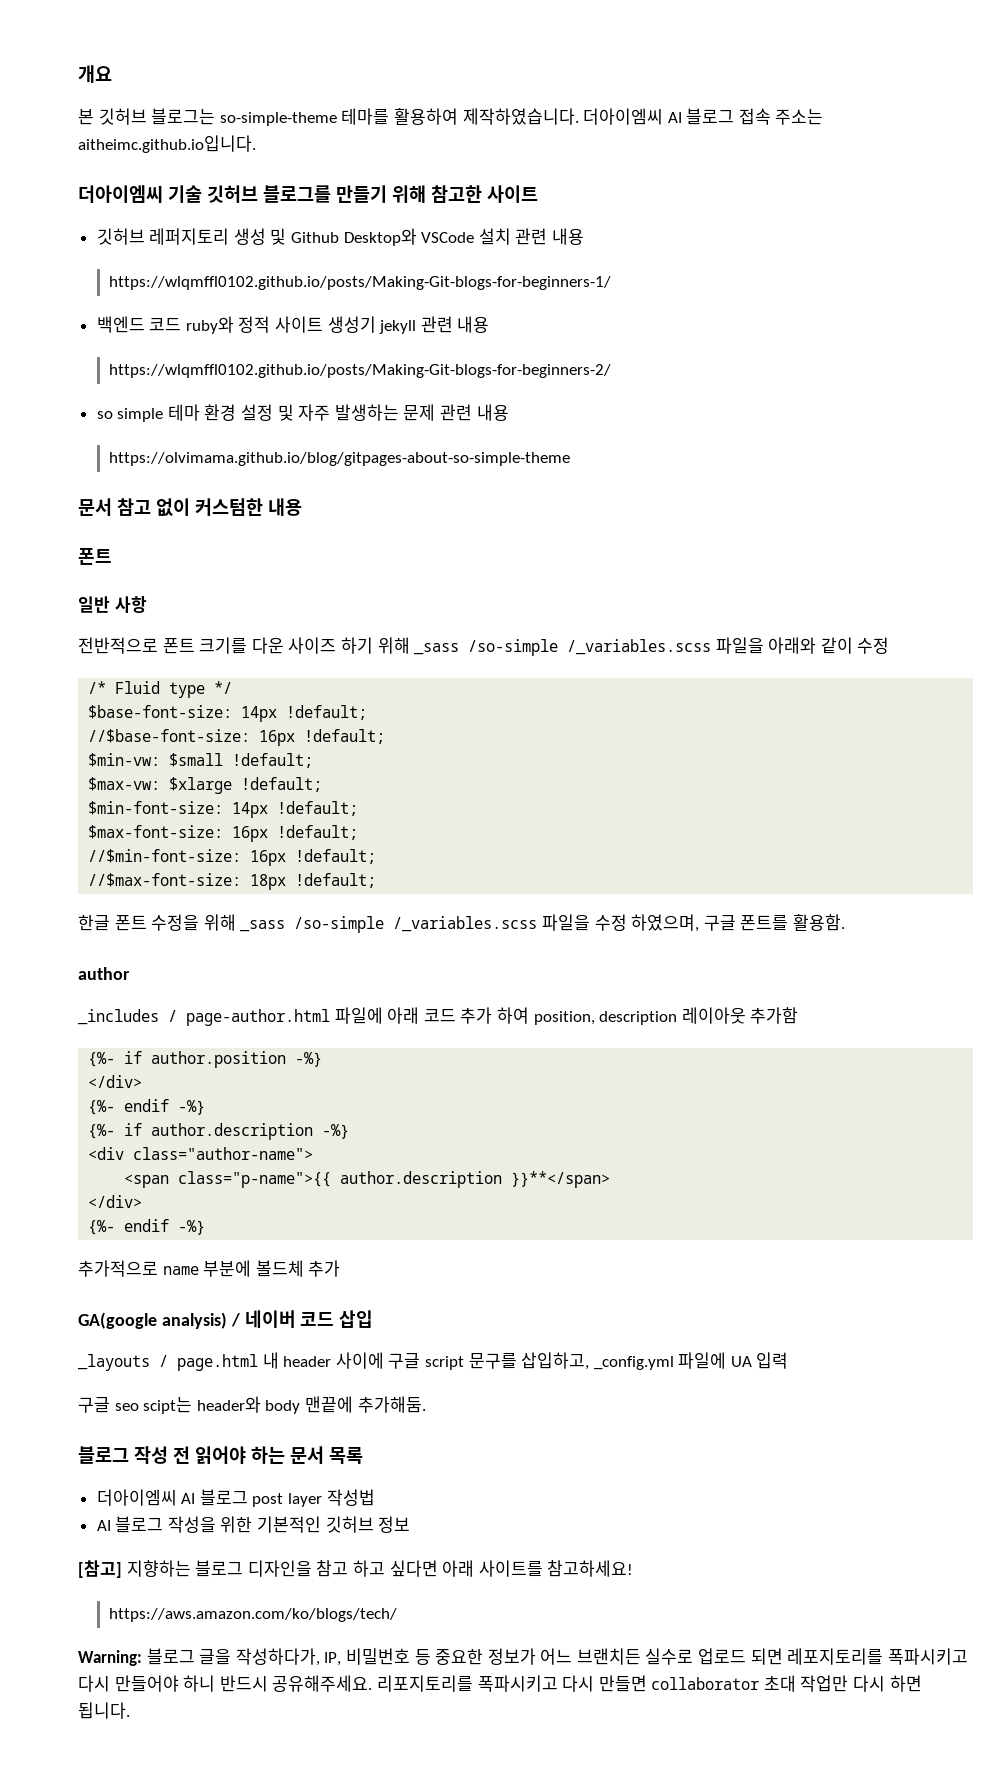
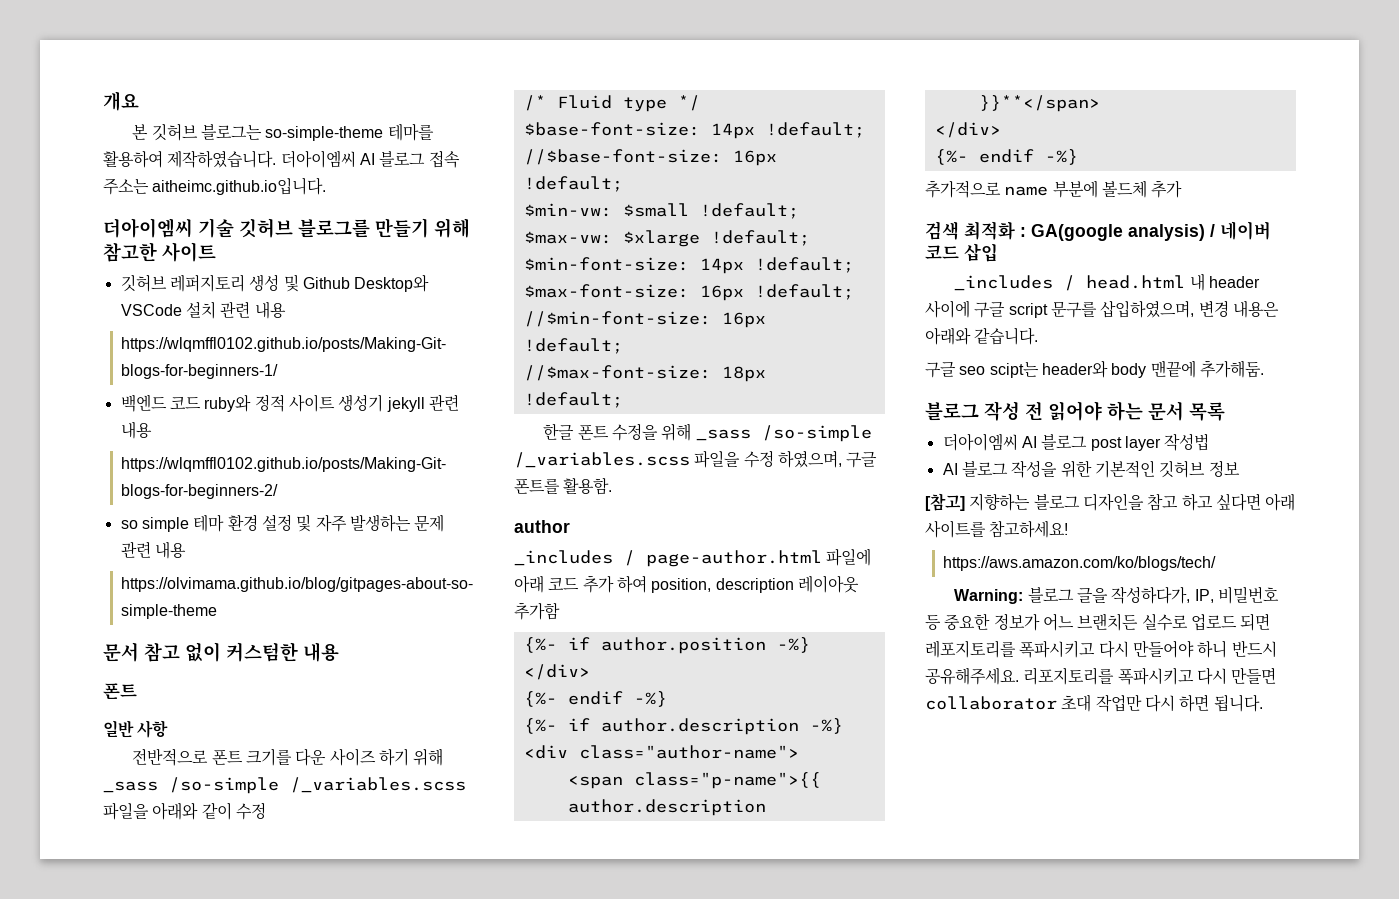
- GA(google analysis) / 네이버 코드 삽입
+ 검색 최적화 : GA(google analysis) / 네이버 코드 삽입
- _layouts / page.html 내 header 사이에 구글 script 문구를 삽입하고, _config.yml 파일에 UA 입력
+ _includes / head.html 내 header 사이에 구글 script 문구를 삽입하였으며, 변경 내용은 아래와 같습니다.

